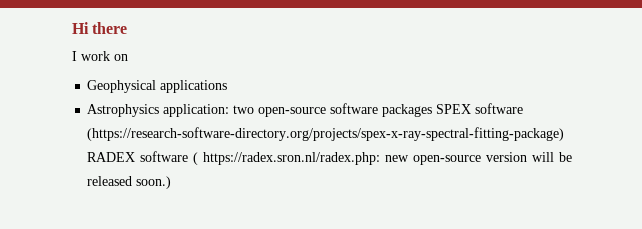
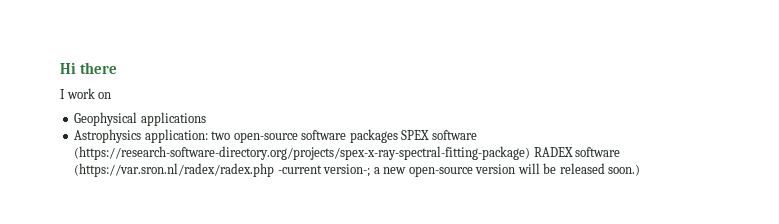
- Astrophysics application: two open-source software packages SPEX software (https://research-software-directory.org/projects/spex-x-ray-spectral-fitting-package) RADEX software ( https://radex.sron.nl/radex.php: new open-source version will be released soon.)
+ Astrophysics application: two open-source software packages SPEX software (https://research-software-directory.org/projects/spex-x-ray-spectral-fitting-package) RADEX software (https://var.sron.nl/radex/radex.php -current version-; a new open-source version will be released soon.)

